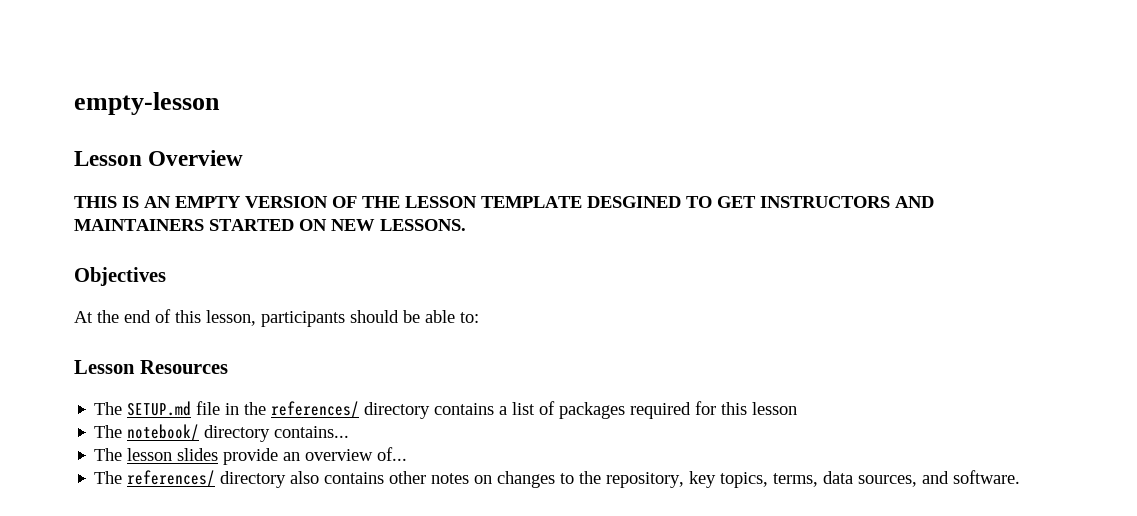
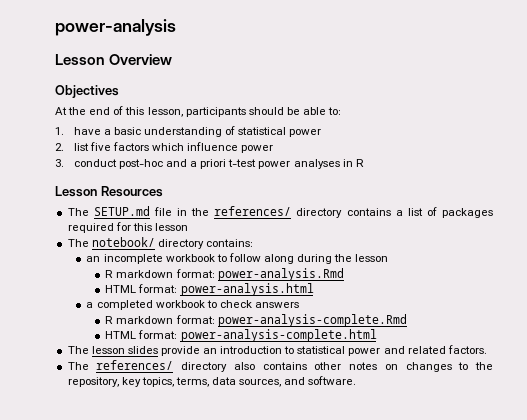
- empty-lesson
+ power-analysis
- THIS IS AN EMPTY VERSION OF THE LESSON TEMPLATE DESGINED TO GET INSTRUCTORS AND MAINTAINERS STARTED ON NEW LESSONS.
+ 1. have a basic understanding of statistical power
+ 2. list five factors which influence power
+ 3. conduct post-hoc and a priori t-test power analyses in R
- The notebook/ directory contains...
+ The notebook/ directory contains:
+ an incomplete workbook to follow along during the lesson
+ R markdown format: power-analysis.Rmd
+ HTML format: power-analysis.html
+ a completed workbook to check answers
+ R markdown format: power-analysis-complete.Rmd
+ HTML format: power-analysis-complete.html
- The lesson slides provide an overview of...
+ The lesson slides provide an introduction to statistical power and related factors.

